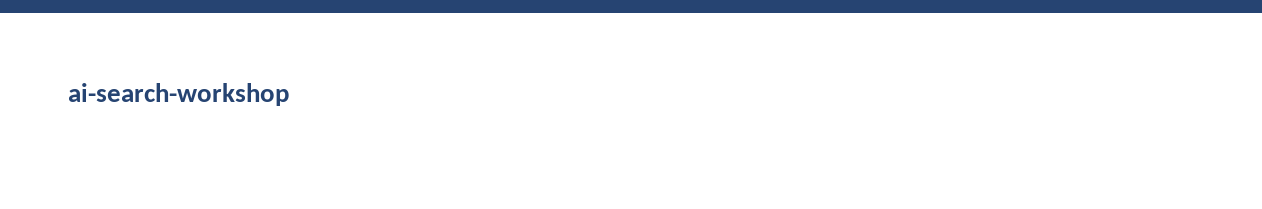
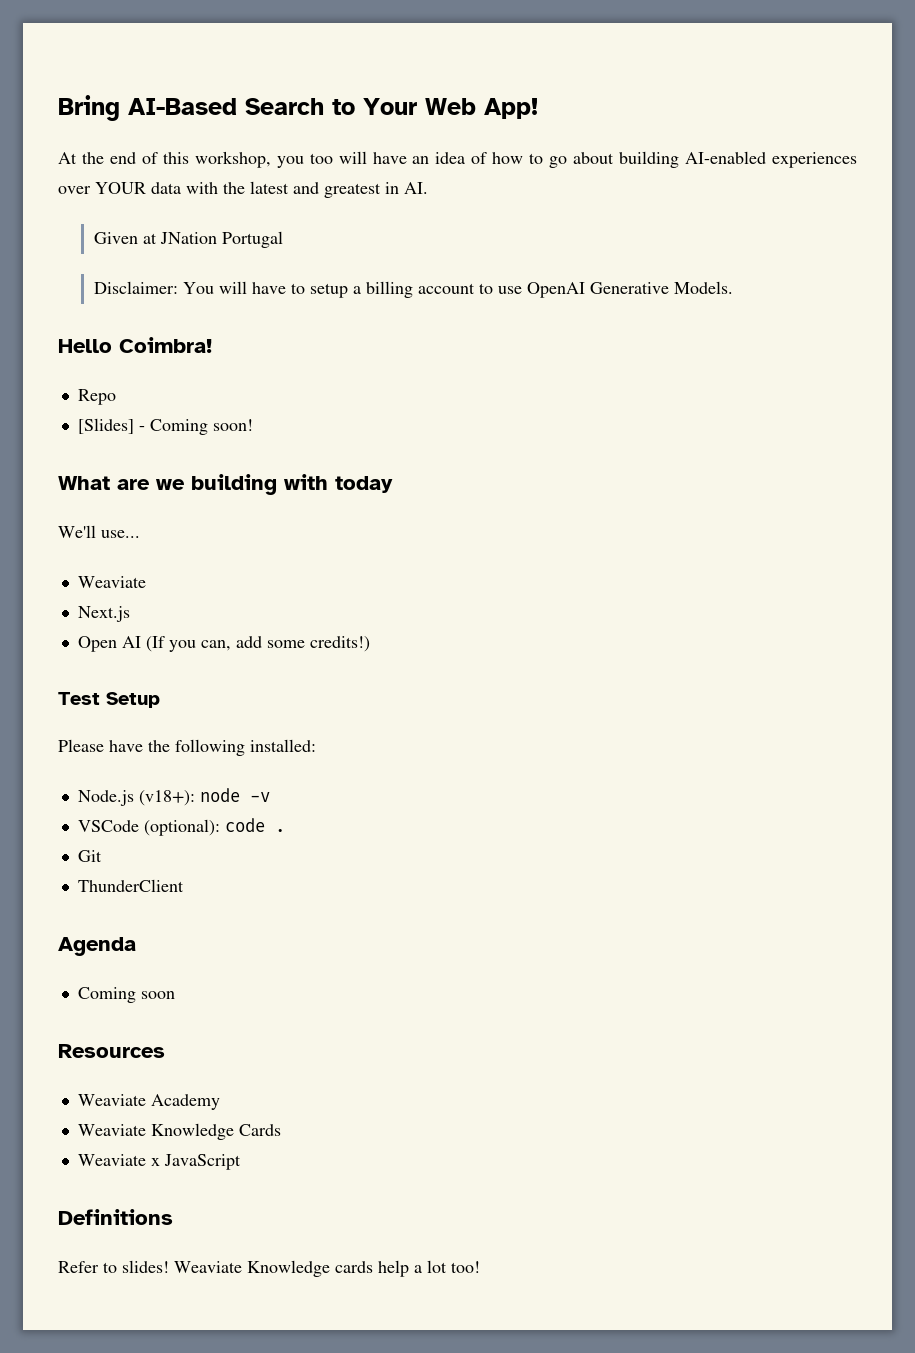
- ai-search-workshop
+ Bring AI-Based Search to Your Web App!
+ At the end of this workshop, you too will have an idea of how to go about building AI-enabled experiences over YOUR data with the latest and greatest in AI.
+ Given at JNation Portugal
+ Disclaimer: You will have to setup a billing account to use OpenAI Generative Models.
+ Hello Coimbra!
+ Repo
+ [Slides] - Coming soon!
+ What are we building with today
+ We'll use...
+ Weaviate
+ Next.js
+ Open AI (If you can, add some credits!)
+ Test Setup
+ Please have the following installed:
+ Node.js (v18+): node -v
+ VSCode (optional): code .
+ Git
+ ThunderClient
+ Agenda
+ Coming soon
+ Resources
+ Weaviate Academy
+ Weaviate Knowledge Cards
+ Weaviate x JavaScript
+ Definitions
+ Refer to slides! Weaviate Knowledge cards help a lot too!

